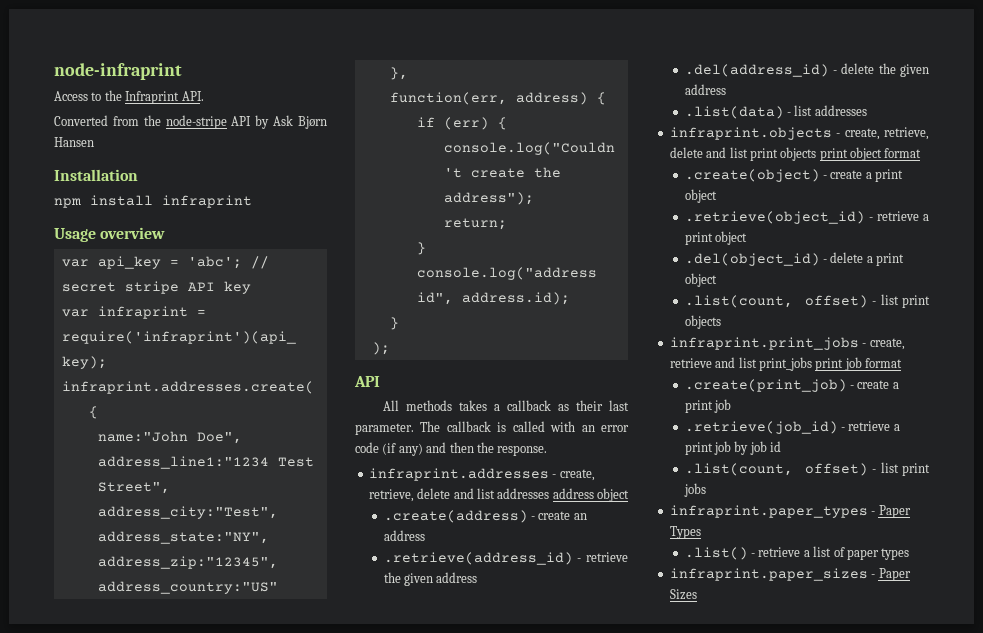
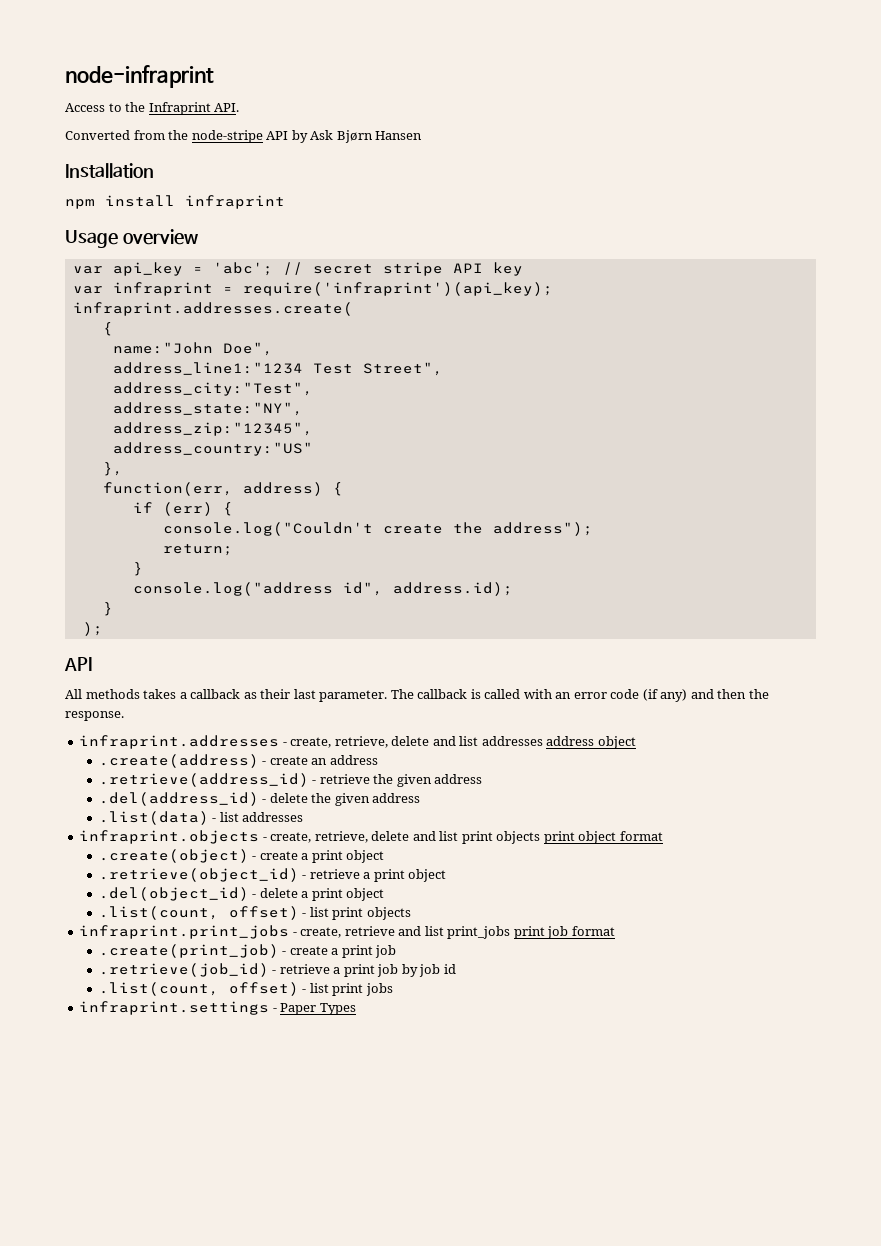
- infraprint.paper_types - Paper Types
+ infraprint.settings - Paper Types
- .list() - retrieve a list of paper types
- infraprint.paper_sizes - Paper Sizes

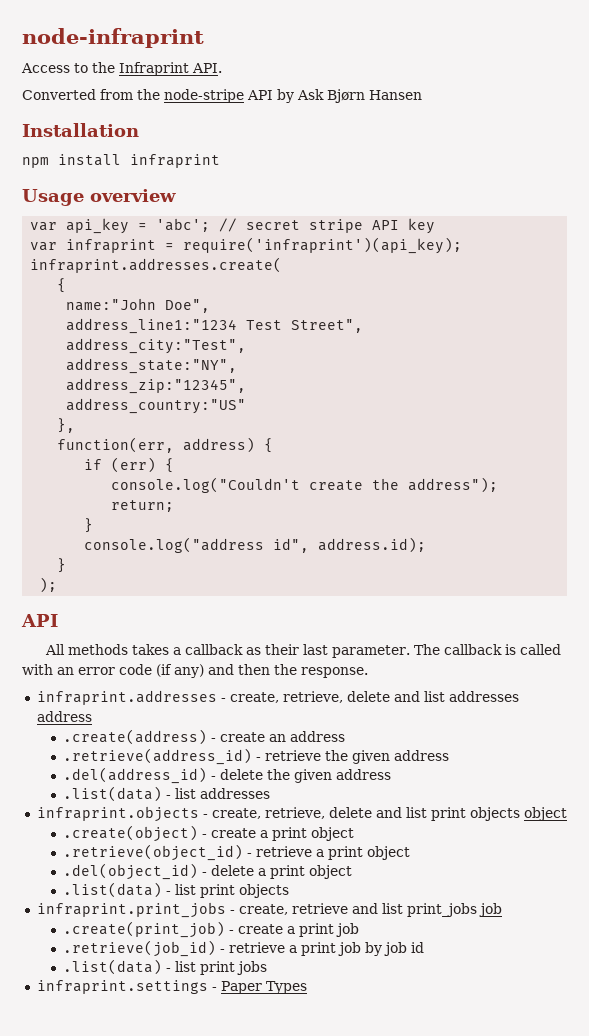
- infraprint.addresses - create, retrieve, delete and list addresses address object
+ infraprint.addresses - create, retrieve, delete and list addresses address
- infraprint.objects - create, retrieve, delete and list print objects print object format
+ infraprint.objects - create, retrieve, delete and list print objects object
- .list(count, offset) - list print objects
+ .list(data) - list print objects
- infraprint.print_jobs - create, retrieve and list print_jobs print job format
+ infraprint.print_jobs - create, retrieve and list print_jobs job
- .list(count, offset) - list print jobs
+ .list(data) - list print jobs

